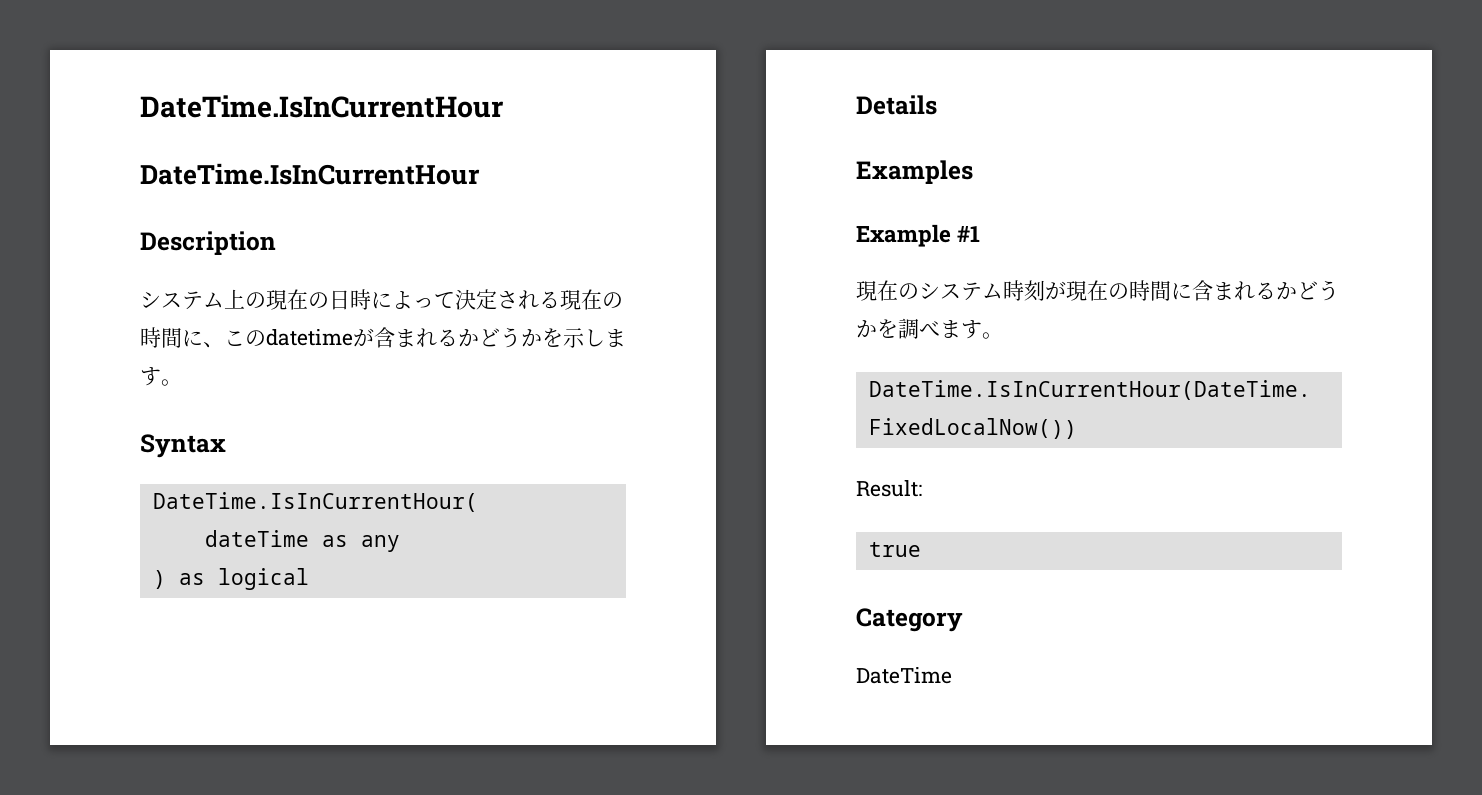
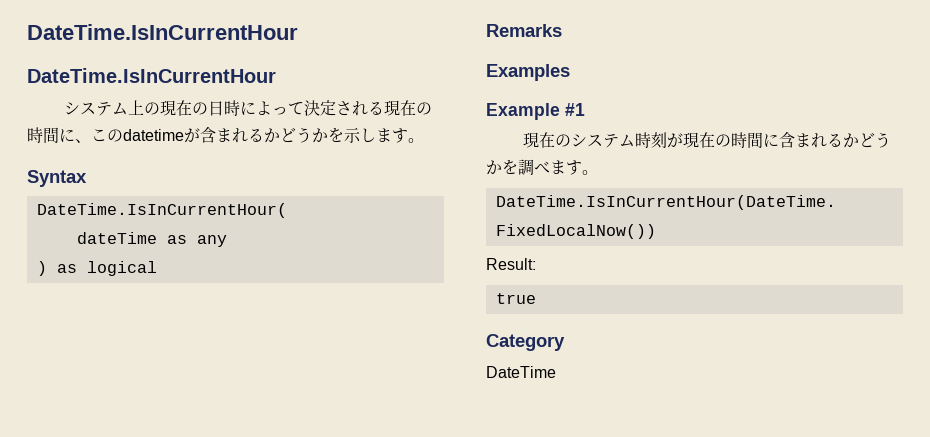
- Description
- Details
+ Remarks

